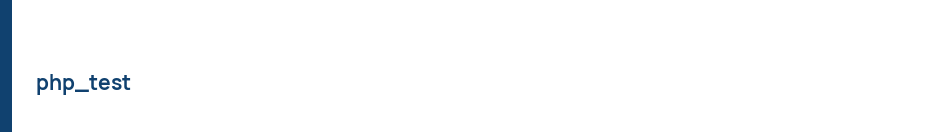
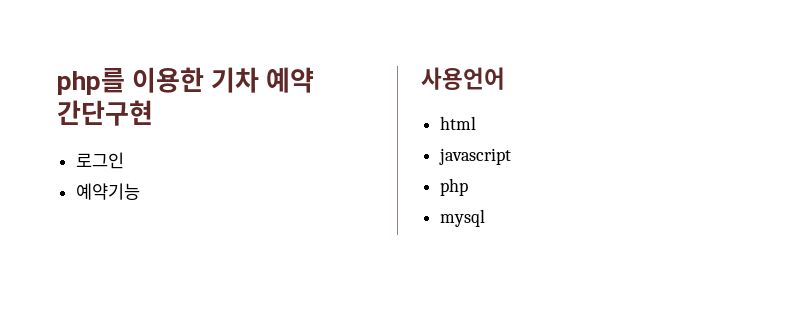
- php_test
+ php를 이용한 기차 예약 간단구현
+ 로그인
+ 예약기능
+ 사용언어
+ html
+ javascript
+ php
+ mysql

